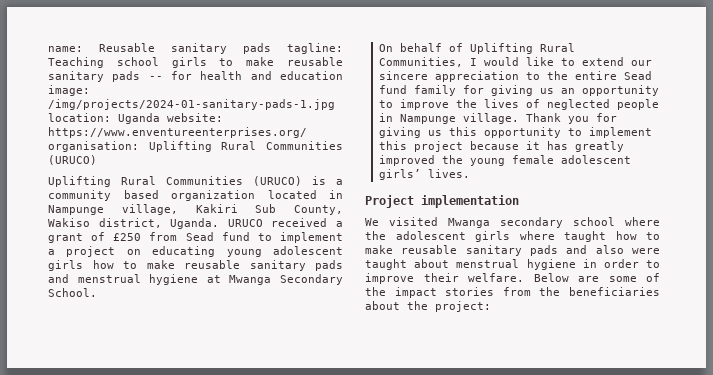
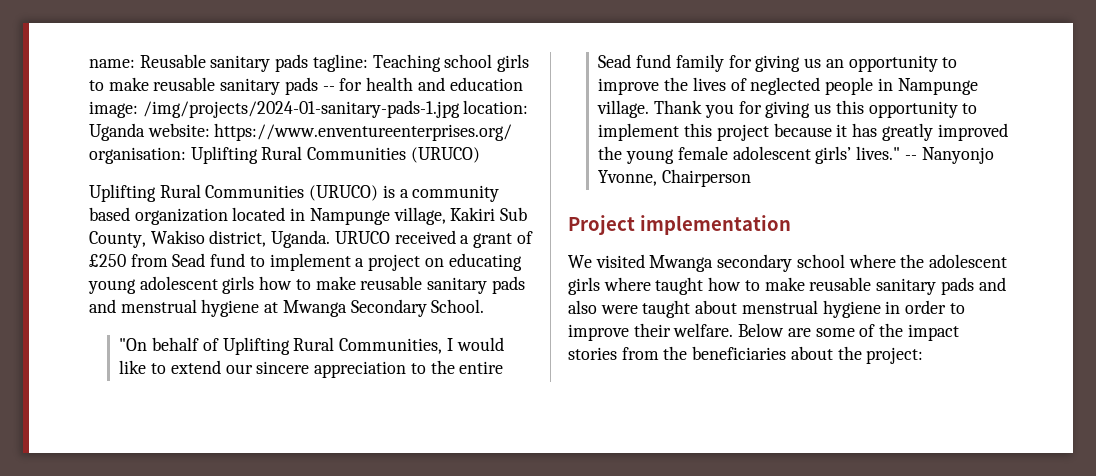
- On behalf of Uplifting Rural Communities, I would like to extend our sincere appreciation to the entire Sead fund family for giving us an opportunity to improve the lives of neglected people in Nampunge village.
+ "On behalf of Uplifting Rural Communities, I would like to extend our sincere appreciation to the entire Sead fund family for giving us an opportunity to improve the lives of neglected people in Nampunge village.
- Thank you for giving us this opportunity to implement this project because it has greatly improved the young female adolescent girls’ lives.
+ Thank you for giving us this opportunity to implement this project because it has greatly improved the young female adolescent girls’ lives." -- Nanyonjo Yvonne, Chairperson

